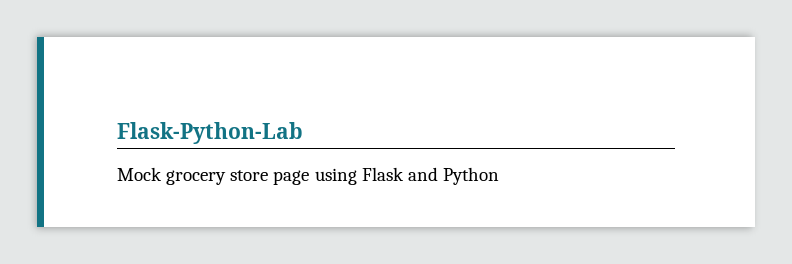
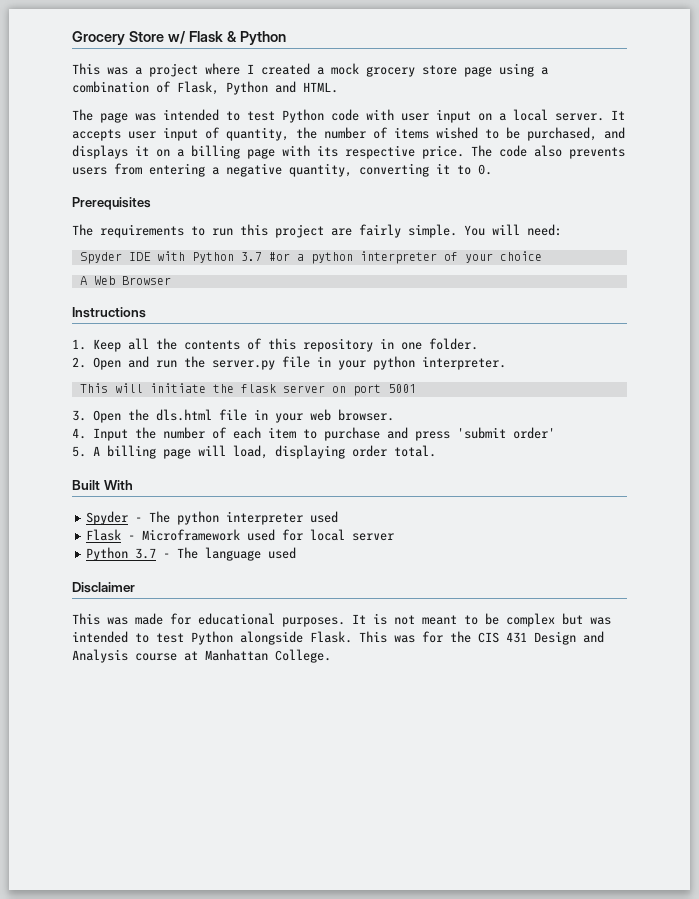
- Flask-Python-Lab
- Mock grocery store page using Flask and Python
+ Grocery Store w/ Flask & Python
+ This was a project where I created a mock grocery store page using a combination of Flask, Python and HTML.
+ The page was intended to test Python code with user input on a local server. It accepts user input of quantity, the number of items wished to be purchased, and displays it on a billing page with its respective price. The code also prevents users from entering a negative quantity, converting it to 0.
+ Prerequisites
+ The requirements to run this project are fairly simple. You will need:
+ Spyder IDE with Python 3.7 #or a python interpreter of your choice
+ A Web Browser
+ Instructions
+ 1. Keep all the contents of this repository in one folder.
+ 2. Open and run the server.py file in your python interpreter.
+ This will initiate the flask server on port 5001
+ 3. Open the dls.html file in your web browser.
+ 4. Input the number of each item to purchase and press 'submit order'
+ 5. A billing page will load, displaying order total.
+ Built With
+ Spyder - The python interpreter used
+ Flask - Microframework used for local server
+ Python 3.7 - The language used
+ Disclaimer
+ This was made for educational purposes. It is not meant to be complex but was intended to test Python alongside Flask. This was for the CIS 431 Design and Analysis course at Manhattan College.

